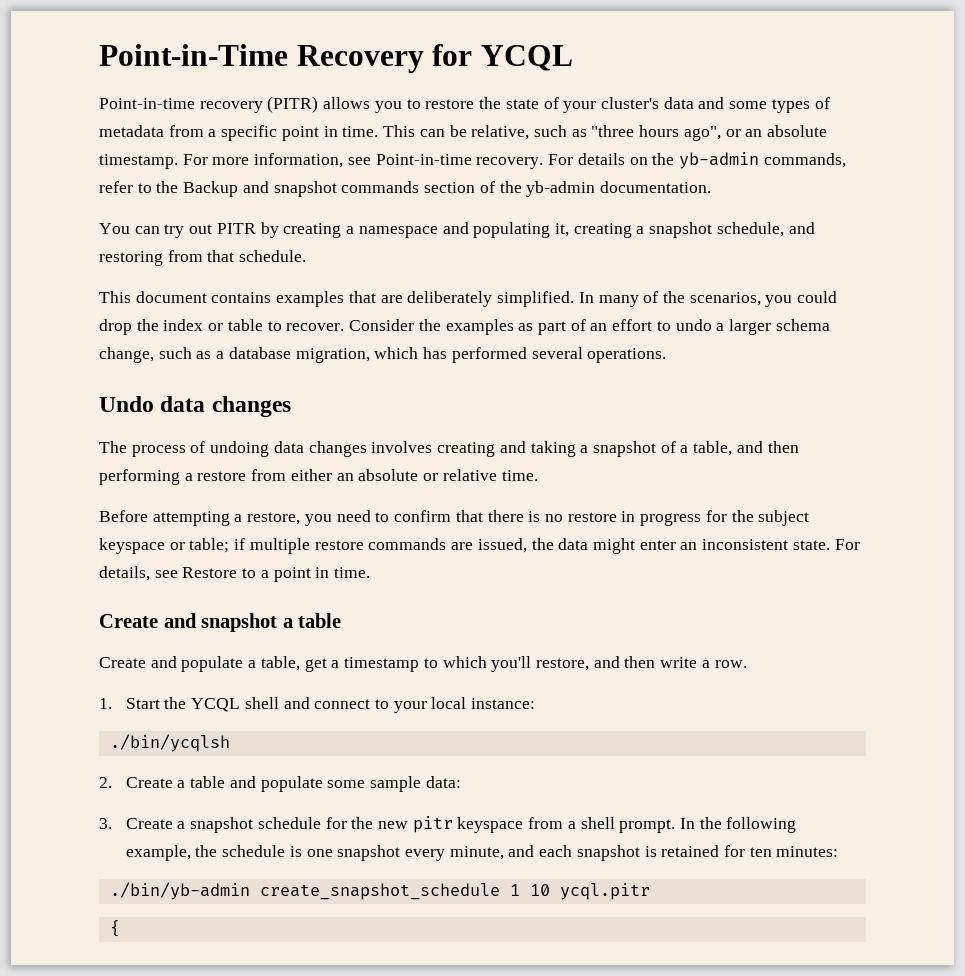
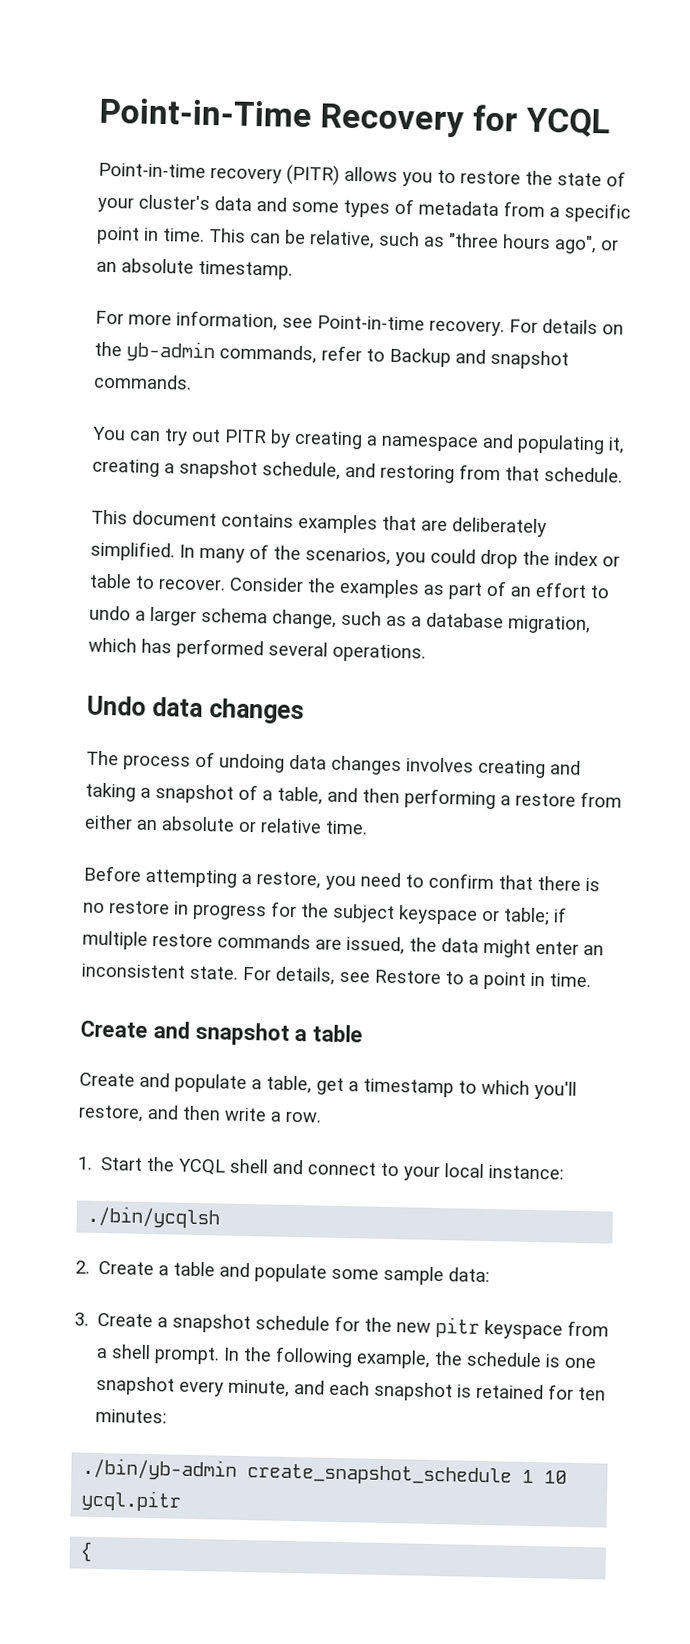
- This can be relative, such as "three hours ago", or an absolute timestamp. For more information, see Point-in-time recovery.
+ This can be relative, such as "three hours ago", or an absolute timestamp.
+ For more information, see Point-in-time recovery.
- For details on the yb-admin commands, refer to the Backup and snapshot commands section of the yb-admin documentation.
+ For details on the yb-admin commands, refer to Backup and snapshot commands.

